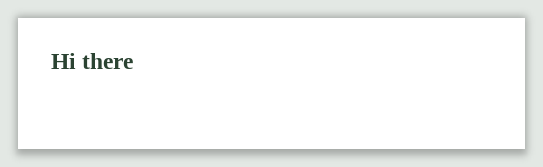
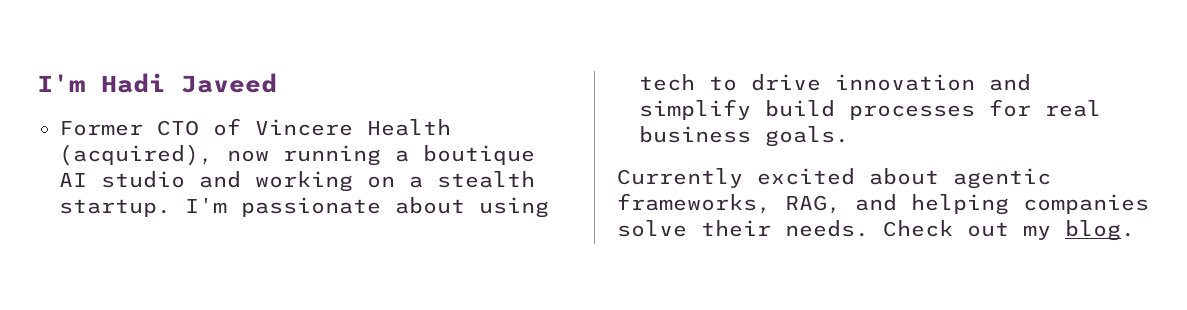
- Hi there
+ I'm Hadi Javeed
+ Former CTO of Vincere Health (acquired), now running a boutique AI studio and working on a stealth startup. I'm passionate about using tech to drive innovation and simplify build processes for real business goals.
+ Currently excited about agentic frameworks, RAG, and helping companies solve their needs. Check out my blog.

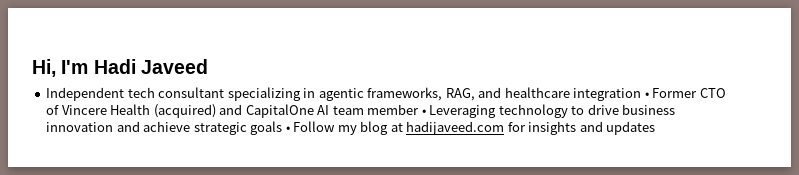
- I'm Hadi Javeed
+ Hi, I'm Hadi Javeed
- Former CTO of Vincere Health (acquired), now running a boutique AI studio and working on a stealth startup. I'm passionate about using tech to drive innovation and simplify build processes for real business goals.
- Currently excited about agentic frameworks, RAG, and helping companies solve their needs. Check out my blog.
+ Independent tech consultant specializing in agentic frameworks, RAG, and healthcare integration • Former CTO of Vincere Health (acquired) and CapitalOne AI team member • Leveraging technology to drive business innovation and achieve strategic goals • Follow my blog at hadijaveed.com for insights and updates

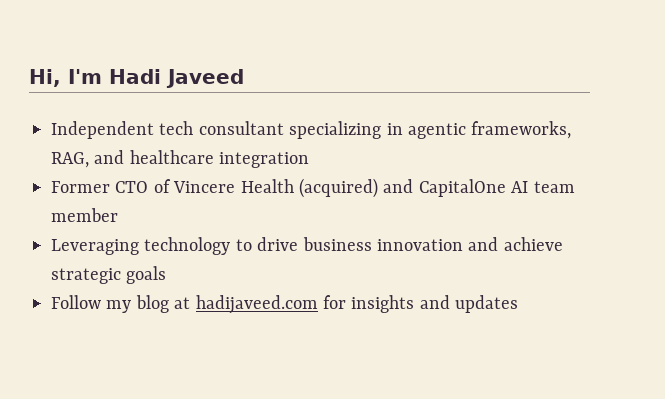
- Independent tech consultant specializing in agentic frameworks, RAG, and healthcare integration • Former CTO of Vincere Health (acquired) and CapitalOne AI team member • Leveraging technology to drive business innovation and achieve strategic goals • Follow my blog at hadijaveed.com for insights and updates
+ Independent tech consultant specializing in agentic frameworks, RAG, and healthcare integration
+ Former CTO of Vincere Health (acquired) and CapitalOne AI team member
+ Leveraging technology to drive business innovation and achieve strategic goals
+ Follow my blog at hadijaveed.com for insights and updates

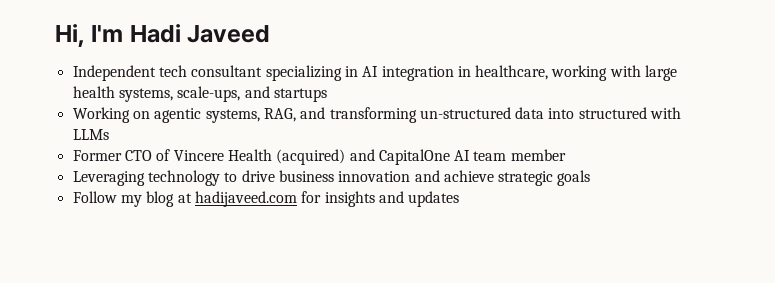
- Independent tech consultant specializing in agentic frameworks, RAG, and healthcare integration
+ Independent tech consultant specializing in AI integration in healthcare, working with large health systems, scale-ups, and startups
+ Working on agentic systems, RAG, and transforming un-structured data into structured with LLMs

